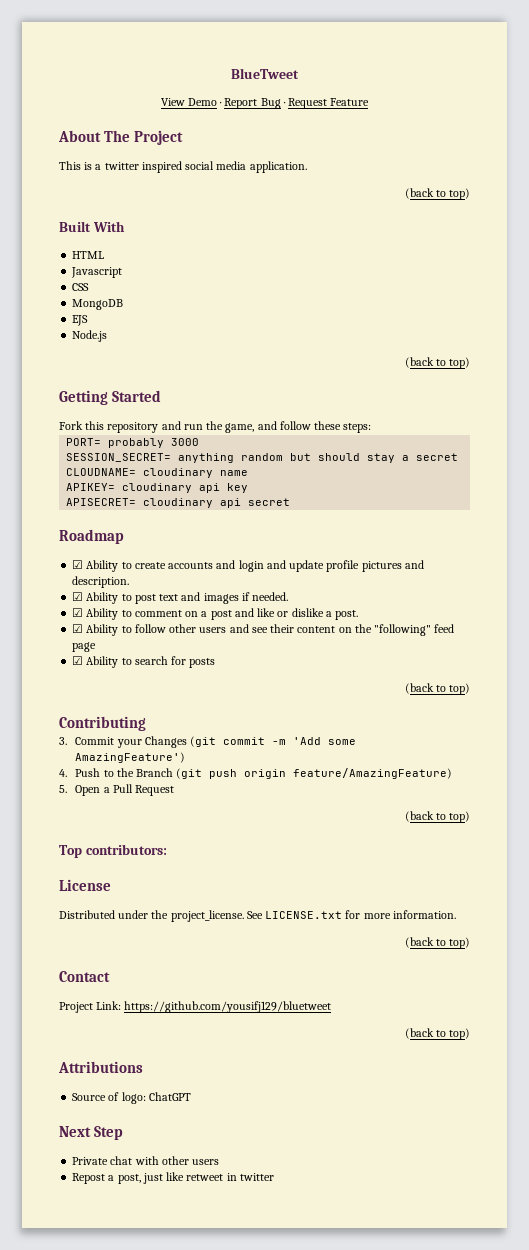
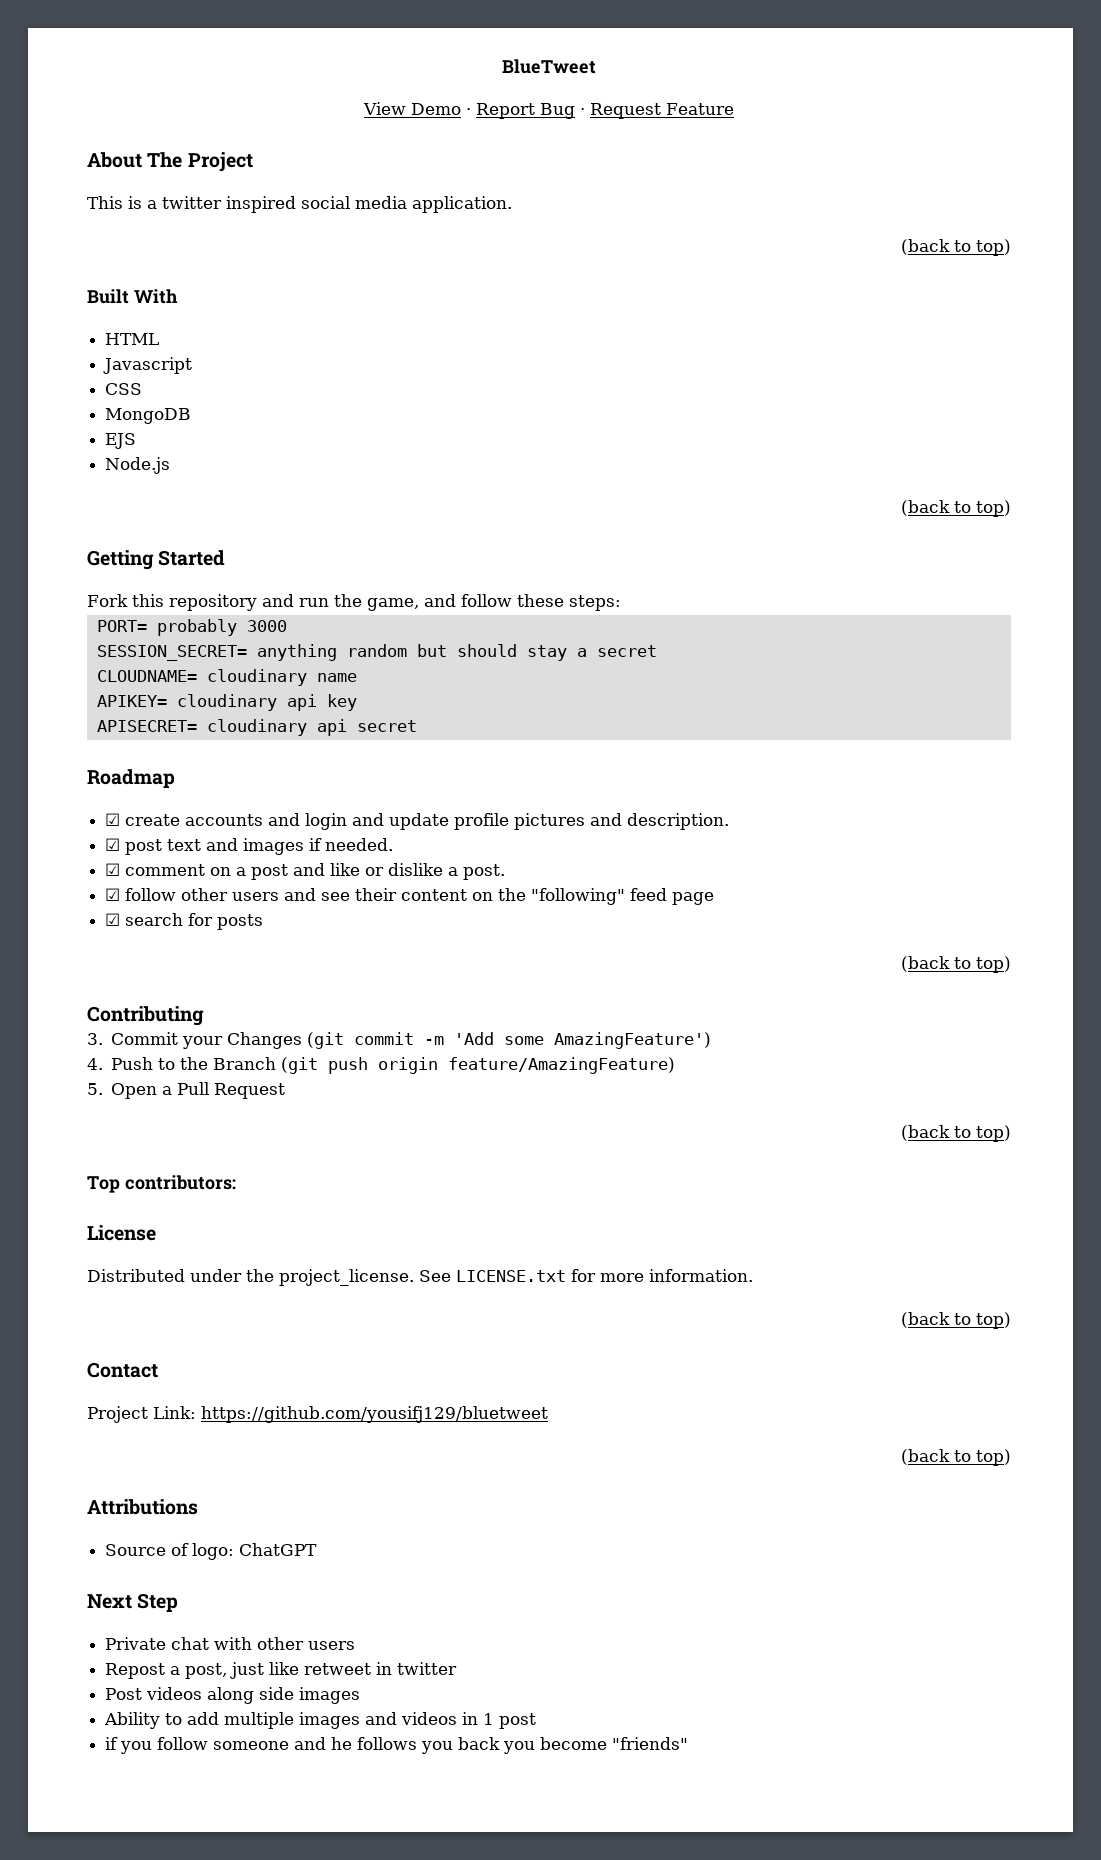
- ☑ Ability to create accounts and login and update profile pictures and description.
+ ☑ create accounts and login and update profile pictures and description.
- ☑ Ability to post text and images if needed.
+ ☑ post text and images if needed.
- ☑ Ability to comment on a post and like or dislike a post.
+ ☑ comment on a post and like or dislike a post.
- ☑ Ability to follow other users and see their content on the "following" feed page
+ ☑ follow other users and see their content on the "following" feed page
- ☑ Ability to search for posts
+ ☑ search for posts
+ Post videos along side images
+ Ability to add multiple images and videos in 1 post
+ if you follow someone and he follows you back you become "friends"

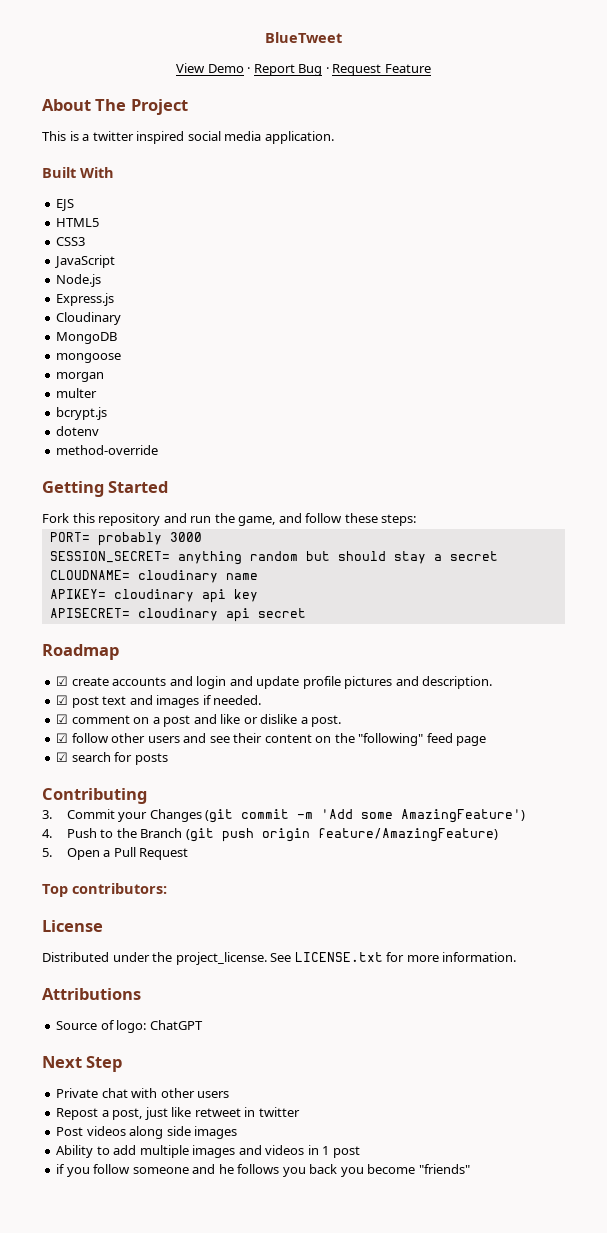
  This is a twitter inspired social media application.
- (back to top)
- HTML
- Javascript
- CSS
+ EJS
+ HTML5
+ CSS3
+ JavaScript
+ Node.js
+ Express.js
+ Cloudinary
  MongoDB
- EJS
- Node.js
- (back to top)
+ mongoose
+ morgan
+ multer
+ bcrypt.js
+ dotenv
+ method-override
  ☑ search for posts
- (back to top)
  5. Open a Pull Request
- (back to top)
  See LICENSE.txt for more information.
- (back to top)
- Contact
- Project Link: https://github.com/yousifj129/bluetweet
- (back to top)

